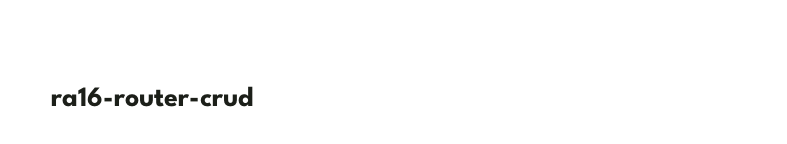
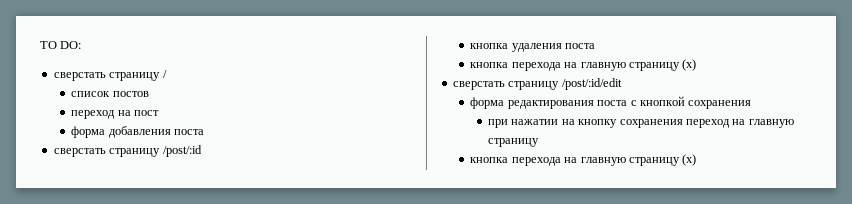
- ra16-router-crud
+ TO DO:
+ сверстать страницу /
+ список постов
+ переход на пост
+ форма добавления поста
+ сверстать страницу /post/:id
+ кнопка удаления поста
+ кнопка перехода на главную страницу (x)
+ сверстать страницу /post/:id/edit
+ форма редактирования поста с кнопкой сохранения
+ при нажатии на кнопку сохранения переход на главную страницу
+ кнопка перехода на главную страницу (x)

